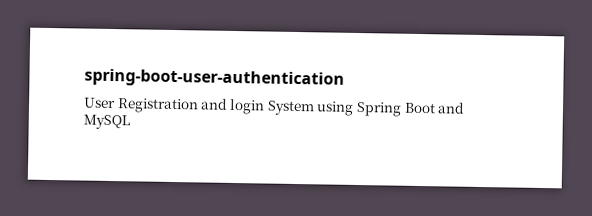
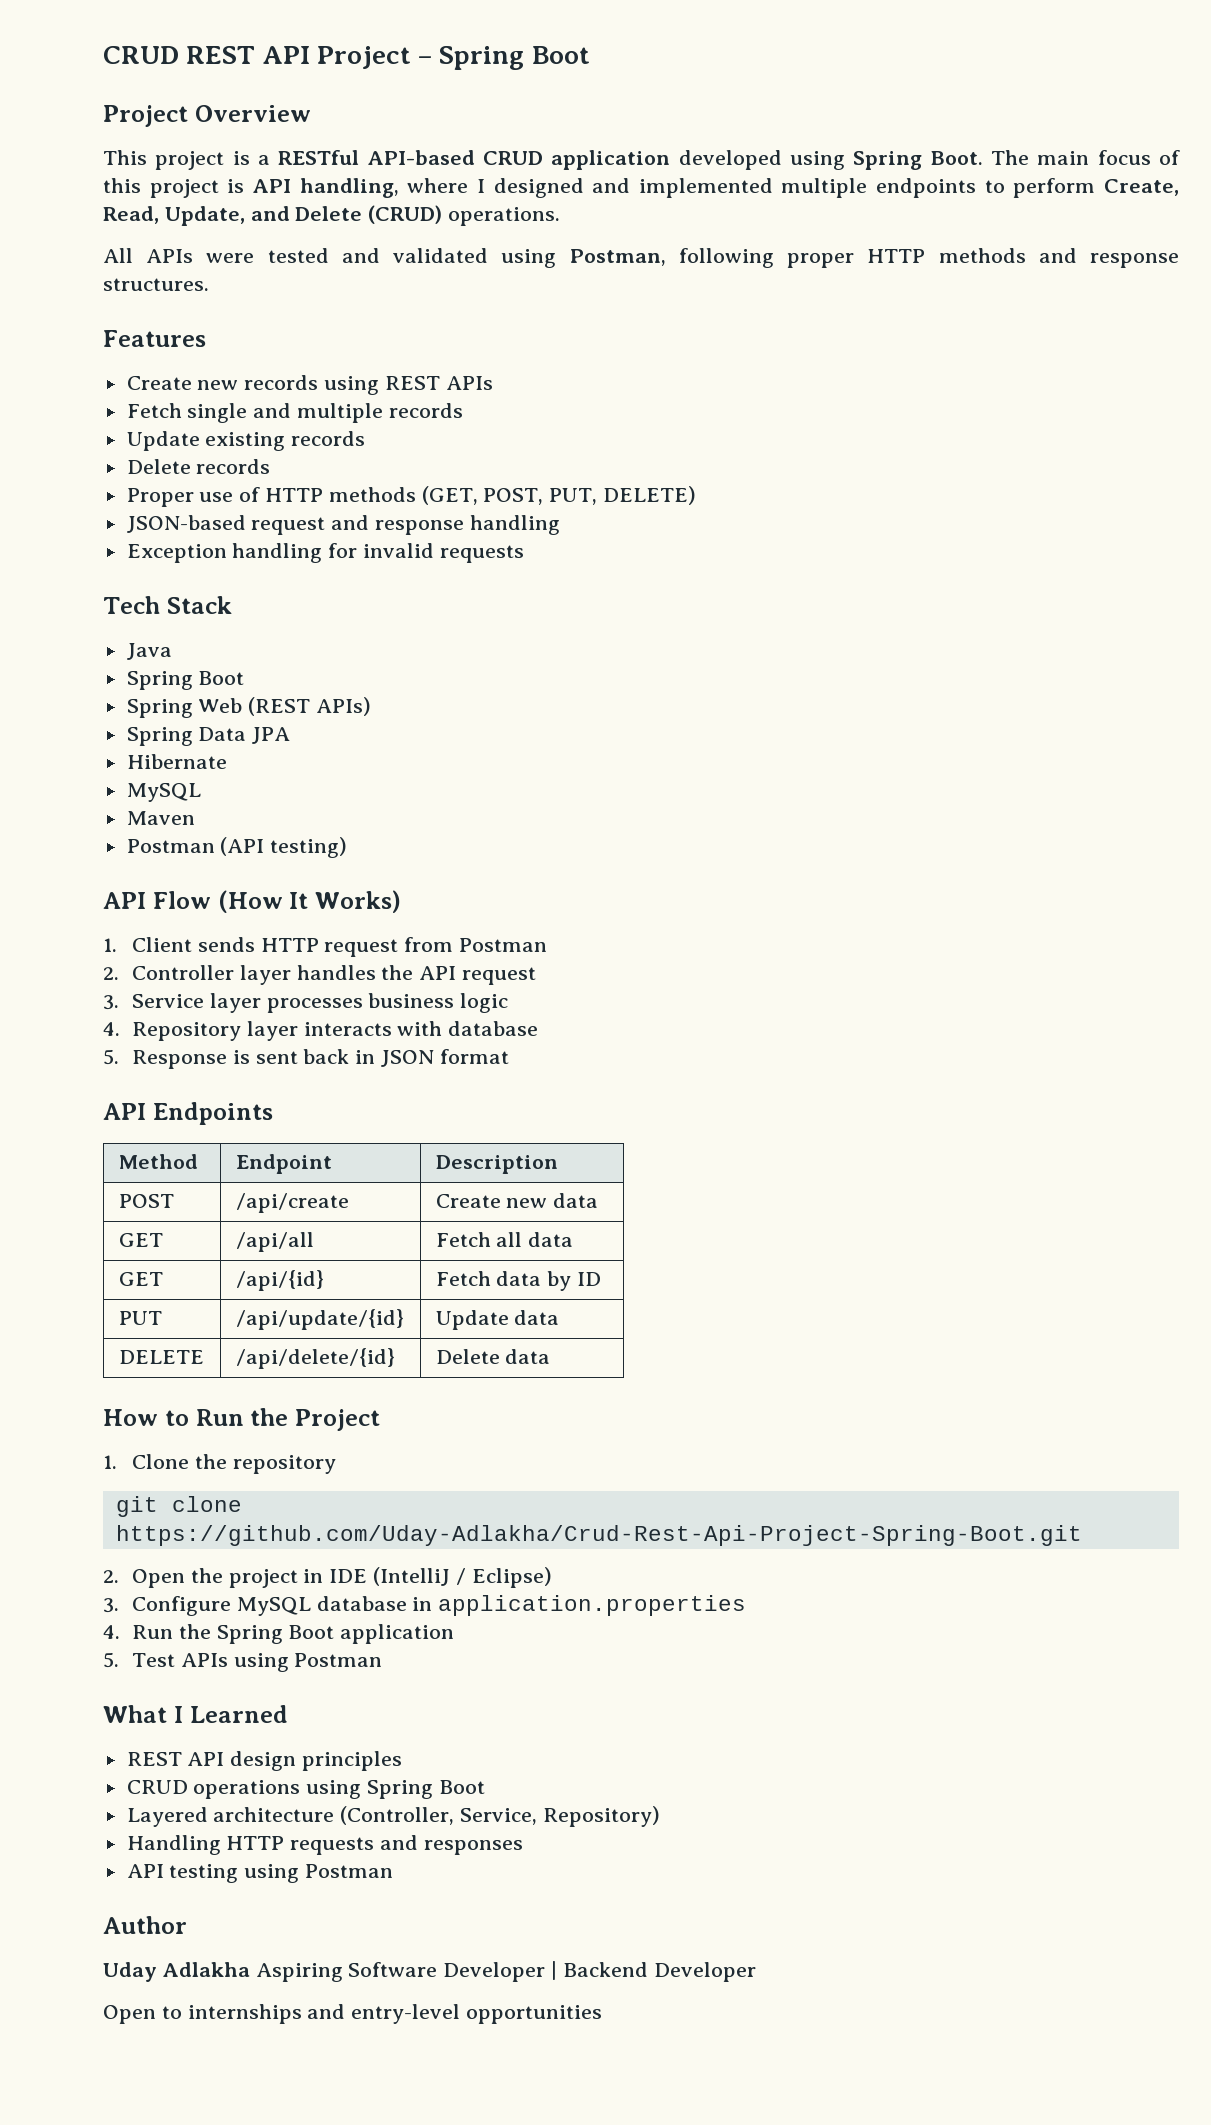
- spring-boot-user-authentication
- User Registration and login System using Spring Boot and MySQL
+ CRUD REST API Project – Spring Boot
+ Project Overview
+ This project is a RESTful API-based CRUD application developed using Spring Boot. The main focus of this project is API handling, where I designed and implemented multiple endpoints to perform Create, Read, Update, and Delete (CRUD) operations.
+ All APIs were tested and validated using Postman, following proper HTTP methods and response structures.
+ Features
+ Create new records using REST APIs
+ Fetch single and multiple records
+ Update existing records
+ Delete records
+ Proper use of HTTP methods (GET, POST, PUT, DELETE)
+ JSON-based request and response handling
+ Exception handling for invalid requests
+ Tech Stack
+ Java
+ Spring Boot
+ Spring Web (REST APIs)
+ Spring Data JPA
+ Hibernate
+ MySQL
+ Maven
+ Postman (API testing)
+ API Flow (How It Works)
+ 1. Client sends HTTP request from Postman
+ 2. Controller layer handles the API request
+ 3. Service layer processes business logic
+ 4. Repository layer interacts with database
+ 5. Response is sent back in JSON format
+ API Endpoints
+ Method | Endpoint | Description
+ POST | /api/create | Create new data
+ GET | /api/all | Fetch all data
+ GET | /api/{id} | Fetch data by ID
+ PUT | /api/update/{id} | Update data
+ DELETE | /api/delete/{id} | Delete data
+ How to Run the Project
+ 1. Clone the repository
+ git clone https://github.com/Uday-Adlakha/Crud-Rest-Api-Project-Spring-Boot.git
+ 2. Open the project in IDE (IntelliJ / Eclipse)
+ 3. Configure MySQL database in application.properties
+ 4. Run the Spring Boot application
+ 5. Test APIs using Postman
+ What I Learned
+ REST API design principles
+ CRUD operations using Spring Boot
+ Layered architecture (Controller, Service, Repository)
+ Handling HTTP requests and responses
+ API testing using Postman
+ Author
+ Uday Adlakha Aspiring Software Developer | Backend Developer
+ Open to internships and entry-level opportunities

